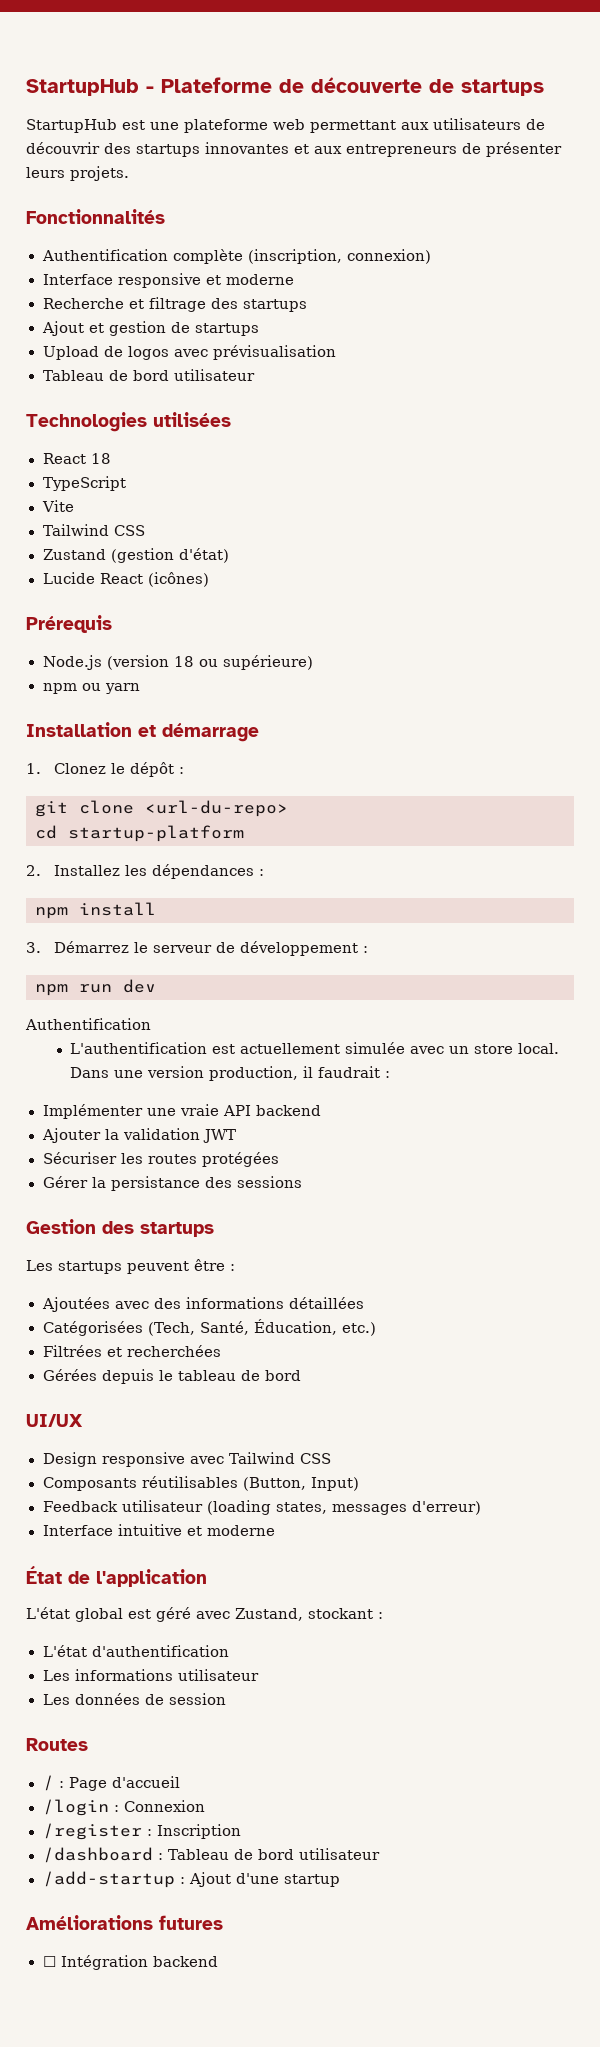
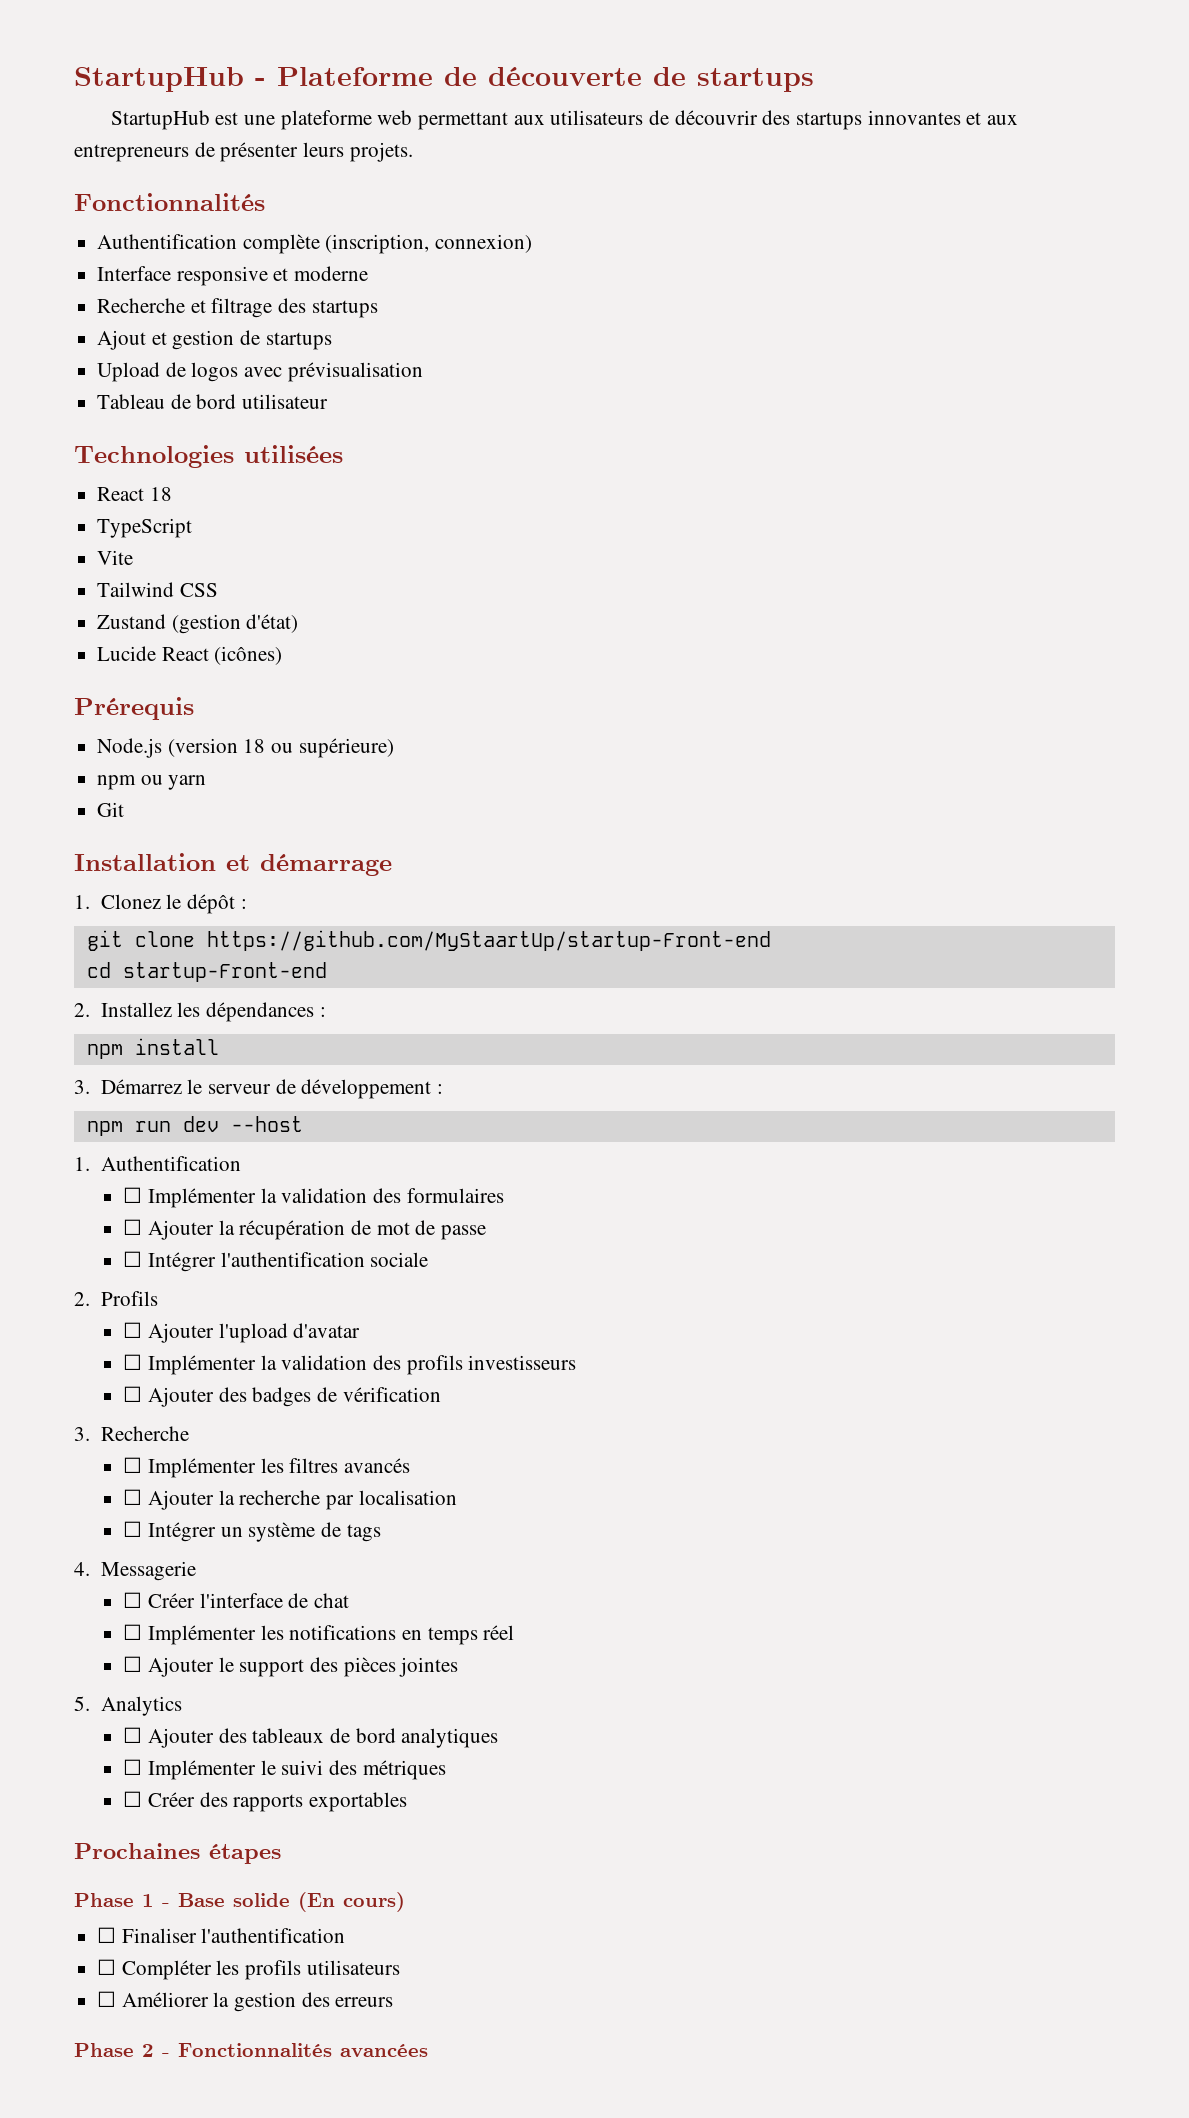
+ Git
- git clone <url-du-repo>
+ git clone https://github.com/MyStaartUp/startup-Front-end
- cd startup-platform
+ cd startup-Front-end
- npm run dev
- Authentification
+ npm run dev --host
+ 1. Authentification
- L'authentification est actuellement simulée avec un store local. Dans une version production, il faudrait :
- Implémenter une vraie API backend
- Ajouter la validation JWT
- Sécuriser les routes protégées
- Gérer la persistance des sessions
- Gestion des startups
- Les startups peuvent être :
- Ajoutées avec des informations détaillées
- Catégorisées (Tech, Santé, Éducation, etc.)
- Filtrées et recherchées
- Gérées depuis le tableau de bord
- UI/UX
- Design responsive avec Tailwind CSS
- Composants réutilisables (Button, Input)
- Feedback utilisateur (loading states, messages d'erreur)
- Interface intuitive et moderne
- État de l'application
- L'état global est géré avec Zustand, stockant :
- L'état d'authentification
- Les informations utilisateur
- Les données de session
- Routes
- / : Page d'accueil
- /login : Connexion
- /register : Inscription
- /dashboard : Tableau de bord utilisateur
- /add-startup : Ajout d'une startup
- Améliorations futures
- ☐ Intégration backend
+ ☐ Implémenter la validation des formulaires
+ ☐ Ajouter la récupération de mot de passe
+ ☐ Intégrer l'authentification sociale
+ 2. Profils
+ ☐ Ajouter l'upload d'avatar
+ ☐ Implémenter la validation des profils investisseurs
+ ☐ Ajouter des badges de vérification
+ 3. Recherche
+ ☐ Implémenter les filtres avancés
+ ☐ Ajouter la recherche par localisation
+ ☐ Intégrer un système de tags
+ 4. Messagerie
+ ☐ Créer l'interface de chat
+ ☐ Implémenter les notifications en temps réel
+ ☐ Ajouter le support des pièces jointes
+ 5. Analytics
+ ☐ Ajouter des tableaux de bord analytiques
+ ☐ Implémenter le suivi des métriques
+ ☐ Créer des rapports exportables
+ Prochaines étapes
+ Phase 1 - Base solide (En cours)
+ ☐ Finaliser l'authentification
+ ☐ Compléter les profils utilisateurs
+ ☐ Améliorer la gestion des erreurs
+ Phase 2 - Fonctionnalités avancées

